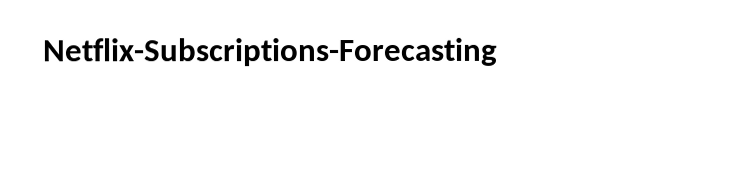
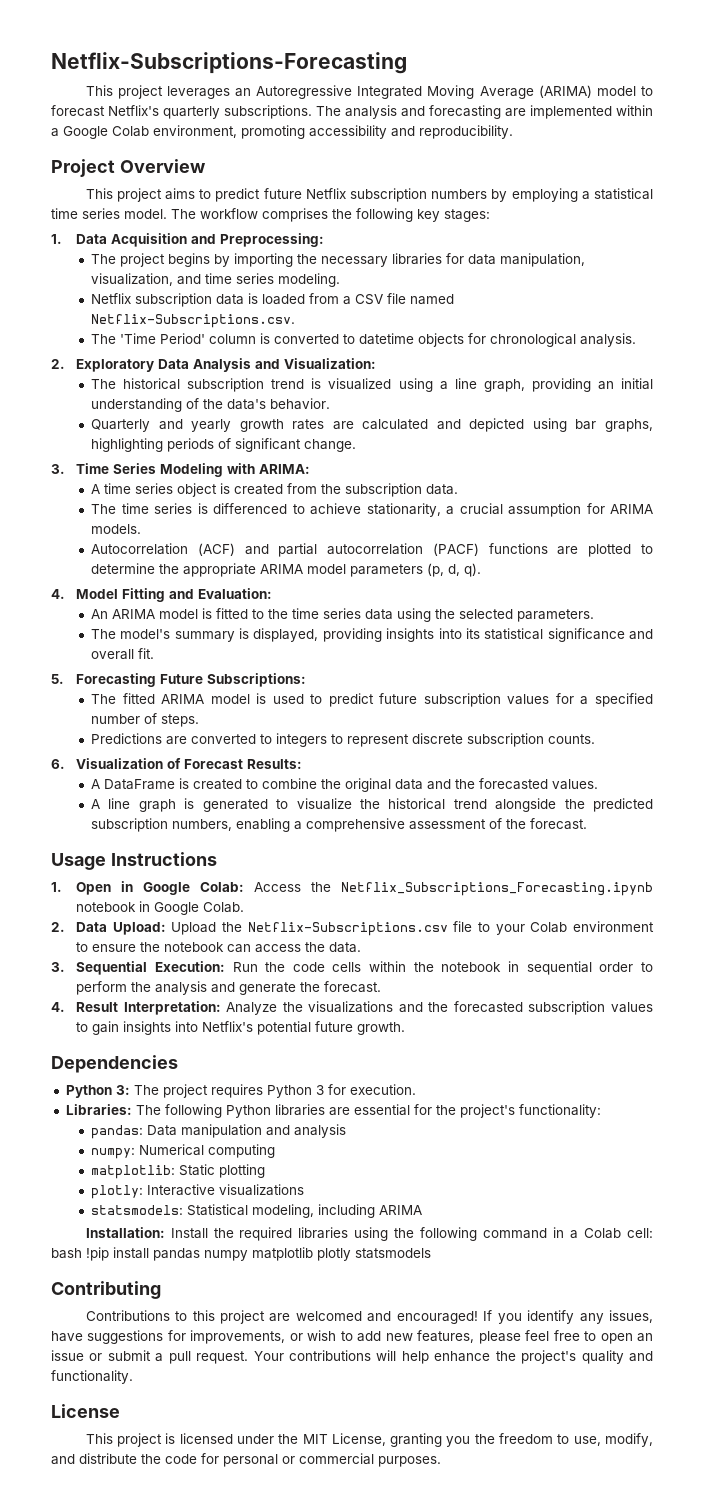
+ This project leverages an Autoregressive Integrated Moving Average (ARIMA) model to forecast Netflix's quarterly subscriptions. The analysis and forecasting are implemented within a Google Colab environment, promoting accessibility and reproducibility.
+ Project Overview
+ This project aims to predict future Netflix subscription numbers by employing a statistical time series model. The workflow comprises the following key stages:
+ 1. Data Acquisition and Preprocessing:
+ The project begins by importing the necessary libraries for data manipulation, visualization, and time series modeling.
+ Netflix subscription data is loaded from a CSV file named Netflix-Subscriptions.csv.
+ The 'Time Period' column is converted to datetime objects for chronological analysis.
+ 2. Exploratory Data Analysis and Visualization:
+ The historical subscription trend is visualized using a line graph, providing an initial understanding of the data's behavior.
+ Quarterly and yearly growth rates are calculated and depicted using bar graphs, highlighting periods of significant change.
+ 3. Time Series Modeling with ARIMA:
+ A time series object is created from the subscription data.
+ The time series is differenced to achieve stationarity, a crucial assumption for ARIMA models.
+ Autocorrelation (ACF) and partial autocorrelation (PACF) functions are plotted to determine the appropriate ARIMA model parameters (p, d, q).
+ 4. Model Fitting and Evaluation:
+ An ARIMA model is fitted to the time series data using the selected parameters.
+ The model's summary is displayed, providing insights into its statistical significance and overall fit.
+ 5. Forecasting Future Subscriptions:
+ The fitted ARIMA model is used to predict future subscription values for a specified number of steps.
+ Predictions are converted to integers to represent discrete subscription counts.
+ 6. Visualization of Forecast Results:
+ A DataFrame is created to combine the original data and the forecasted values.
+ A line graph is generated to visualize the historical trend alongside the predicted subscription numbers, enabling a comprehensive assessment of the forecast.
+ Usage Instructions
+ 1. Open in Google Colab: Access the Netflix_Subscriptions_Forecasting.ipynb notebook in Google Colab.
+ 2. Data Upload: Upload the Netflix-Subscriptions.csv file to your Colab environment to ensure the notebook can access the data.
+ 3. Sequential Execution: Run the code cells within the notebook in sequential order to perform the analysis and generate the forecast.
+ 4. Result Interpretation: Analyze the visualizations and the forecasted subscription values to gain insights into Netflix's potential future growth.
+ Dependencies
+ Python 3: The project requires Python 3 for execution.
+ Libraries: The following Python libraries are essential for the project's functionality:
+ pandas: Data manipulation and analysis
+ numpy: Numerical computing
+ matplotlib: Static plotting
+ plotly: Interactive visualizations
+ statsmodels: Statistical modeling, including ARIMA
+ Installation: Install the required libraries using the following command in a Colab cell: bash !pip install pandas numpy matplotlib plotly statsmodels
+ Contributing
+ Contributions to this project are welcomed and encouraged! If you identify any issues, have suggestions for improvements, or wish to add new features, please feel free to open an issue or submit a pull request. Your contributions will help enhance the project's quality and functionality.
+ License
+ This project is licensed under the MIT License, granting you the freedom to use, modify, and distribute the code for personal or commercial purposes.

